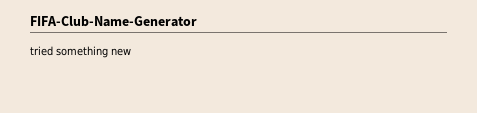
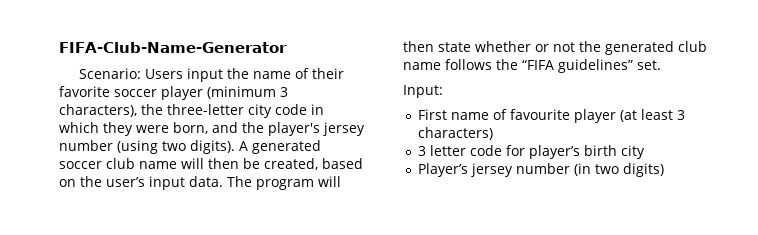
- tried something new
+ Scenario: Users input the name of their favorite soccer player (minimum 3 characters), the three-letter city code in which they were born, and the player's jersey number (using two digits). A generated soccer club name will then be created, based on the user’s input data. The program will then state whether or not the generated club name follows the “FIFA guidelines” set.
+ Input:
+ First name of favourite player (at least 3 characters)
+ 3 letter code for player’s birth city
+ Player’s jersey number (in two digits)

